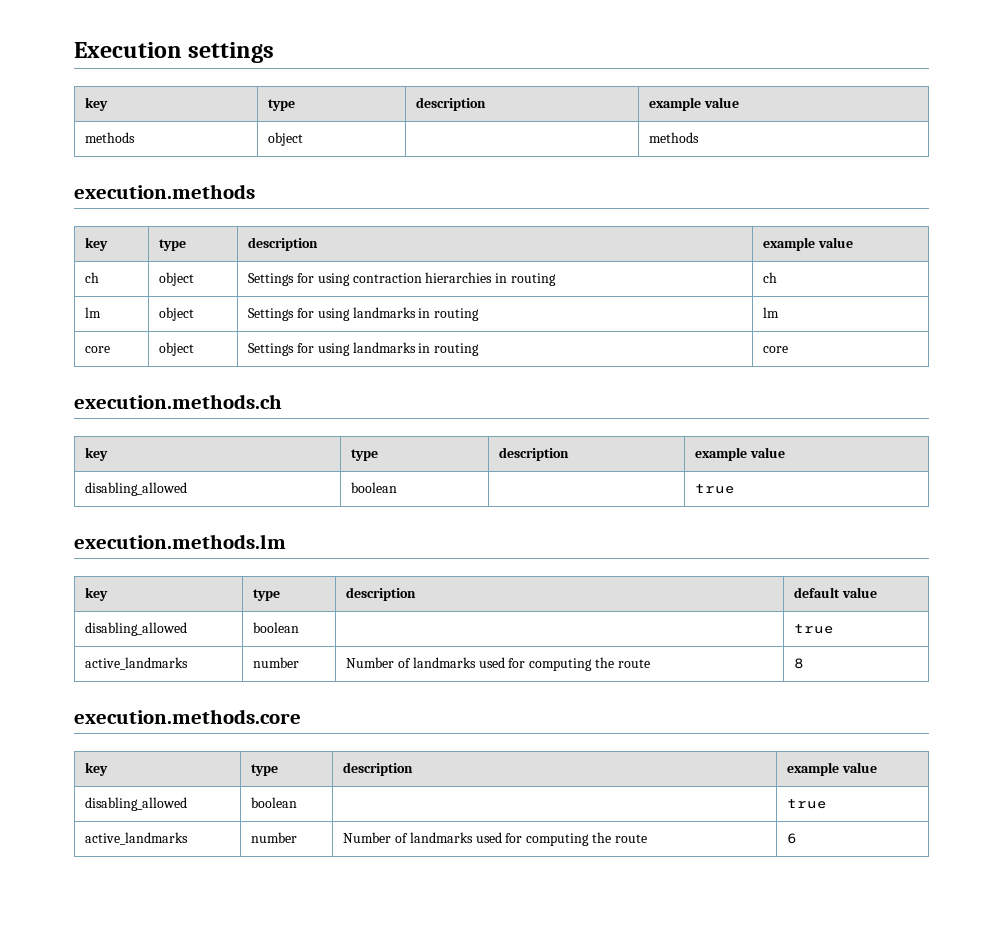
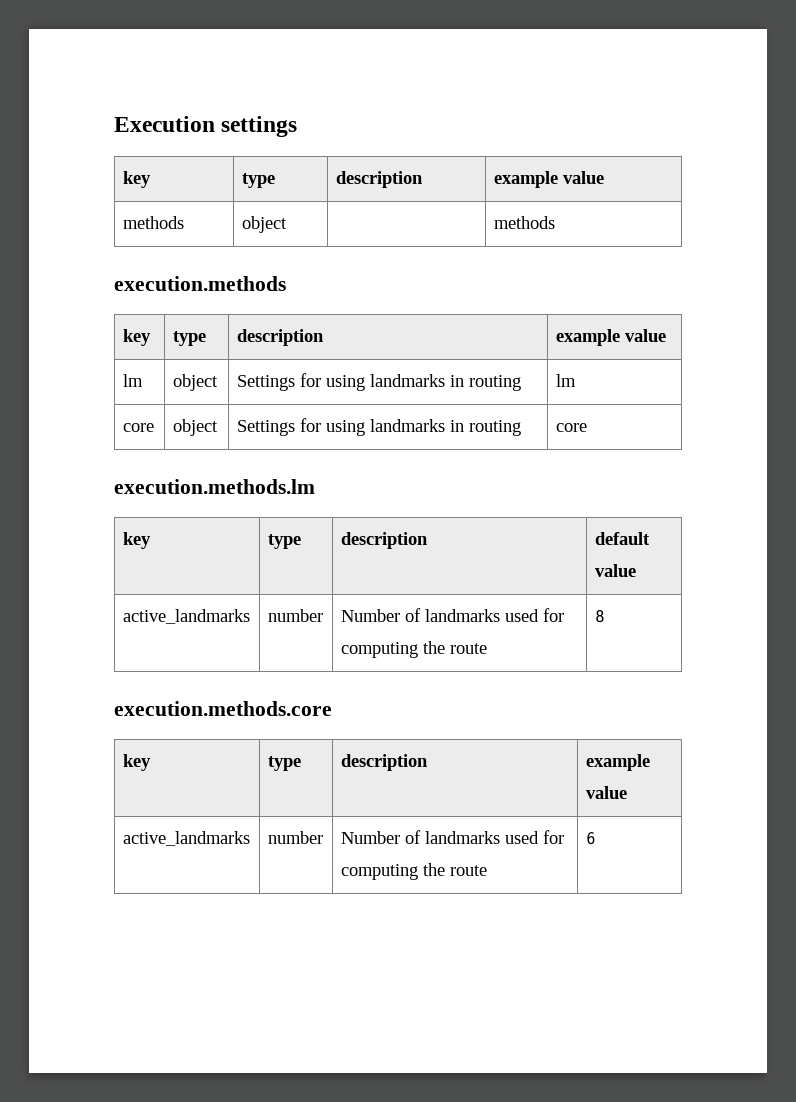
- ch | object | Settings for using contraction hierarchies in routing | ch
- execution.methods.ch
- key | type | description | example value
- disabling_allowed | boolean | | true
  key | type | description | default value
- disabling_allowed | boolean | | true
  execution.methods.core
  key | type | description | example value
- disabling_allowed | boolean | | true

